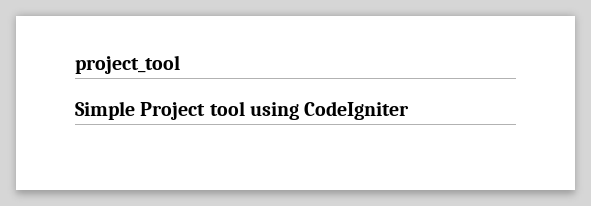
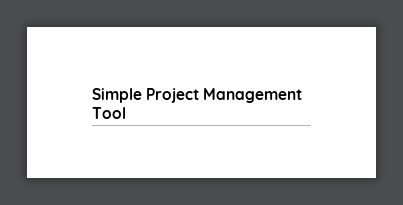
- project_tool
- Simple Project tool using CodeIgniter
+ Simple Project Management Tool

